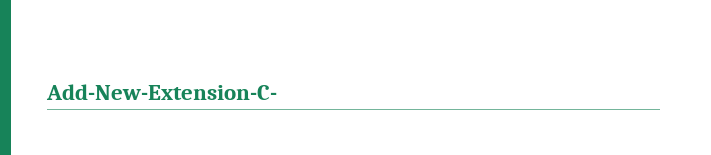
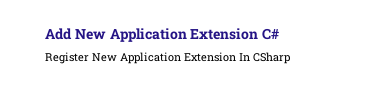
- Add-New-Extension-C-
+ Add New Application Extension C#
+ Register New Application Extension In CSharp

